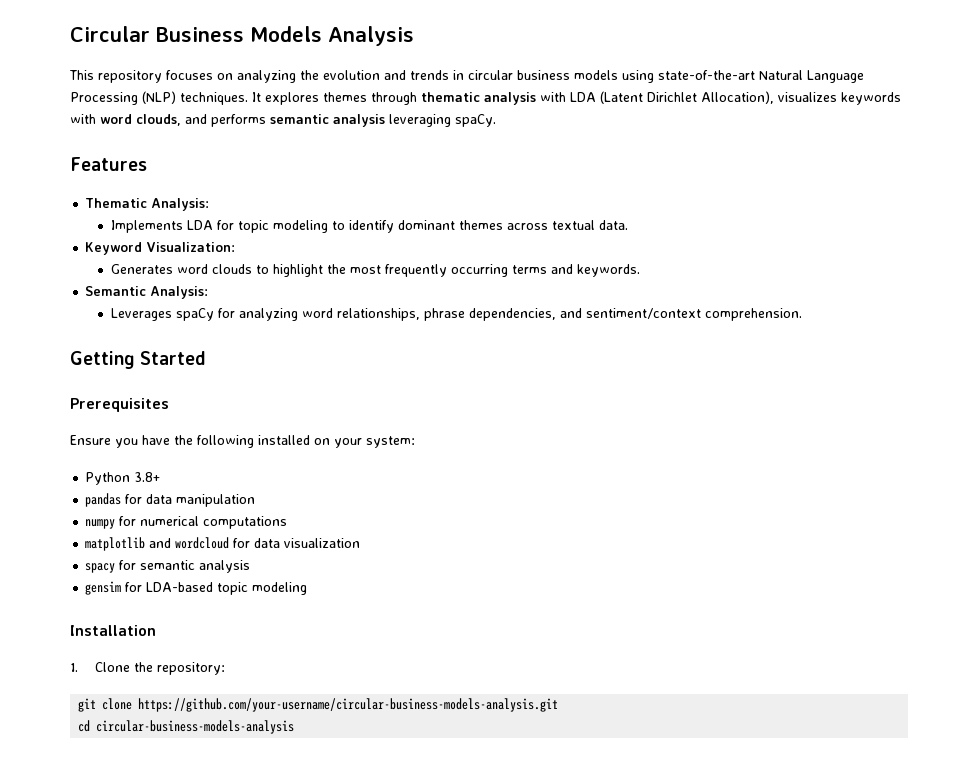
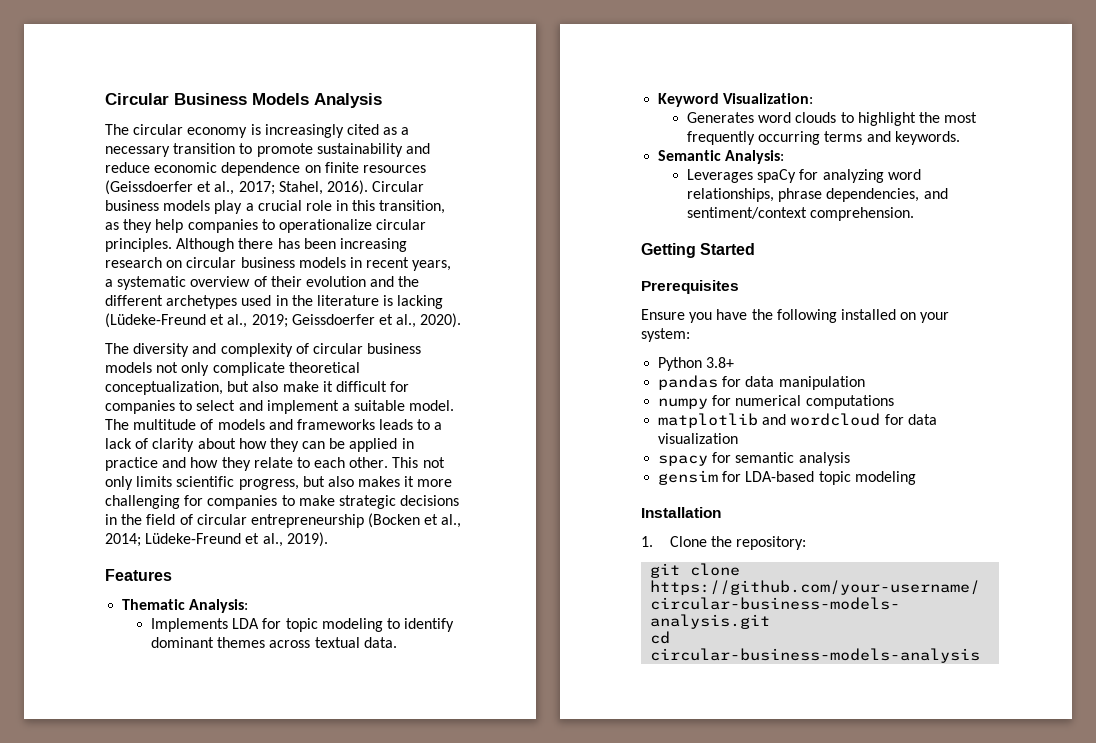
- This repository focuses on analyzing the evolution and trends in circular business models using state-of-the-art Natural Language Processing (NLP) techniques. It explores themes through thematic analysis with LDA (Latent Dirichlet Allocation), visualizes keywords with word clouds, and performs semantic analysis leveraging spaCy.
+ The circular economy is increasingly cited as a necessary transition to promote sustainability and reduce economic dependence on finite resources (Geissdoerfer et al., 2017; Stahel, 2016). Circular business models play a crucial role in this transition, as they help companies to operationalize circular principles. Although there has been increasing research on circular business models in recent years, a systematic overview of their evolution and the different archetypes used in the literature is lacking (Lüdeke-Freund et al., 2019; Geissdoerfer et al., 2020).
+ The diversity and complexity of circular business models not only complicate theoretical conceptualization, but also make it difficult for companies to select and implement a suitable model. The multitude of models and frameworks leads to a lack of clarity about how they can be applied in practice and how they relate to each other. This not only limits scientific progress, but also makes it more challenging for companies to make strategic decisions in the field of circular entrepreneurship (Bocken et al., 2014; Lüdeke-Freund et al., 2019).

